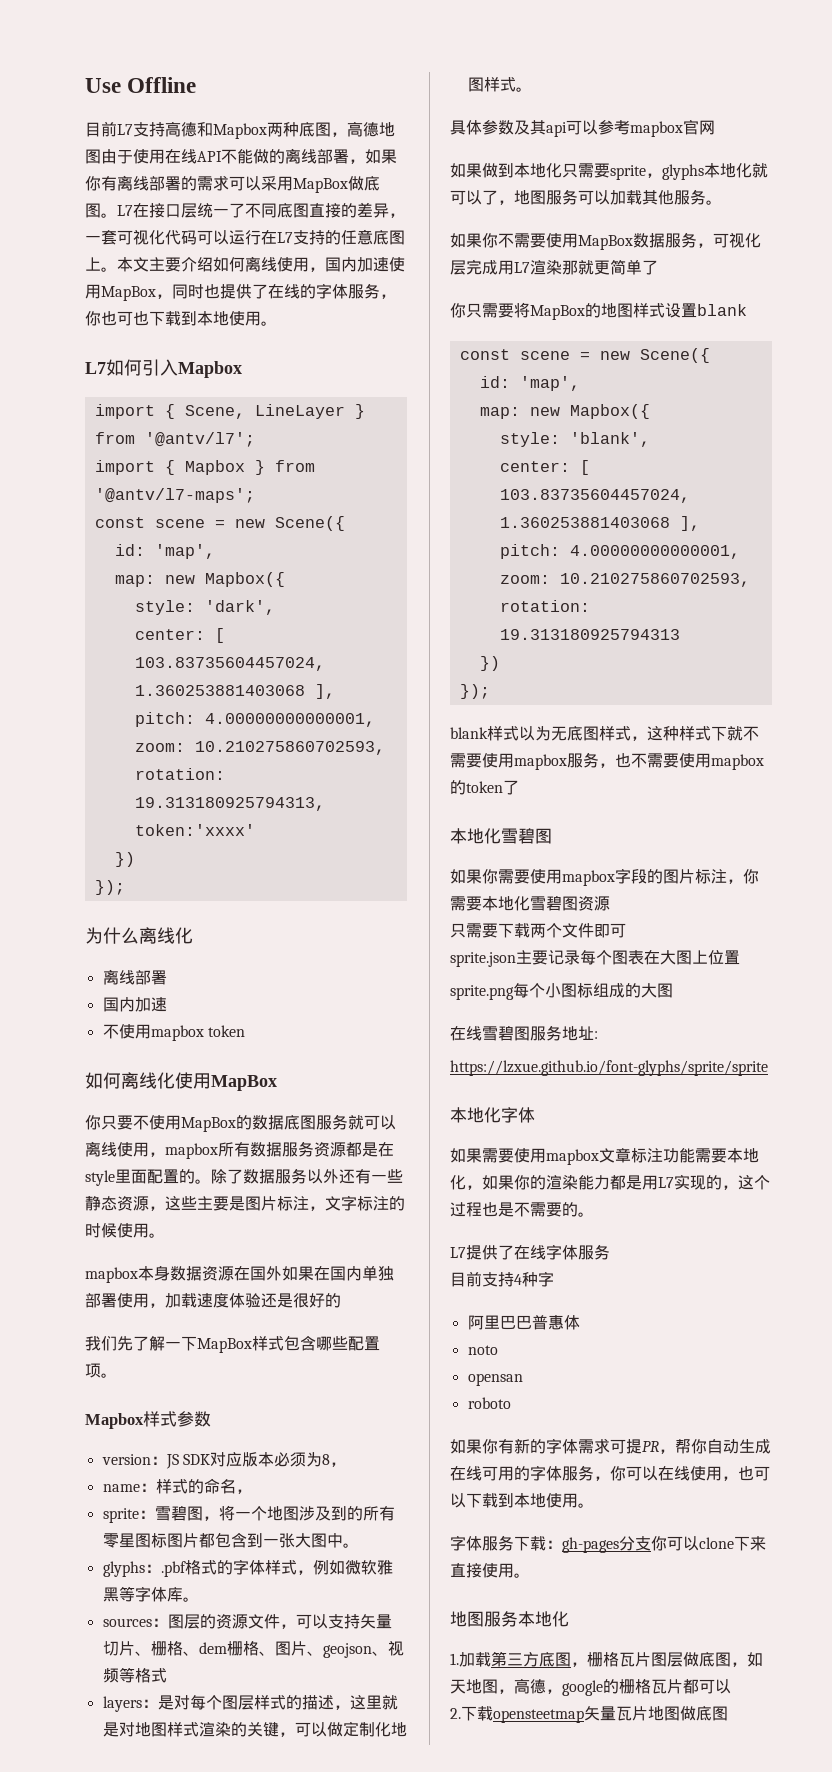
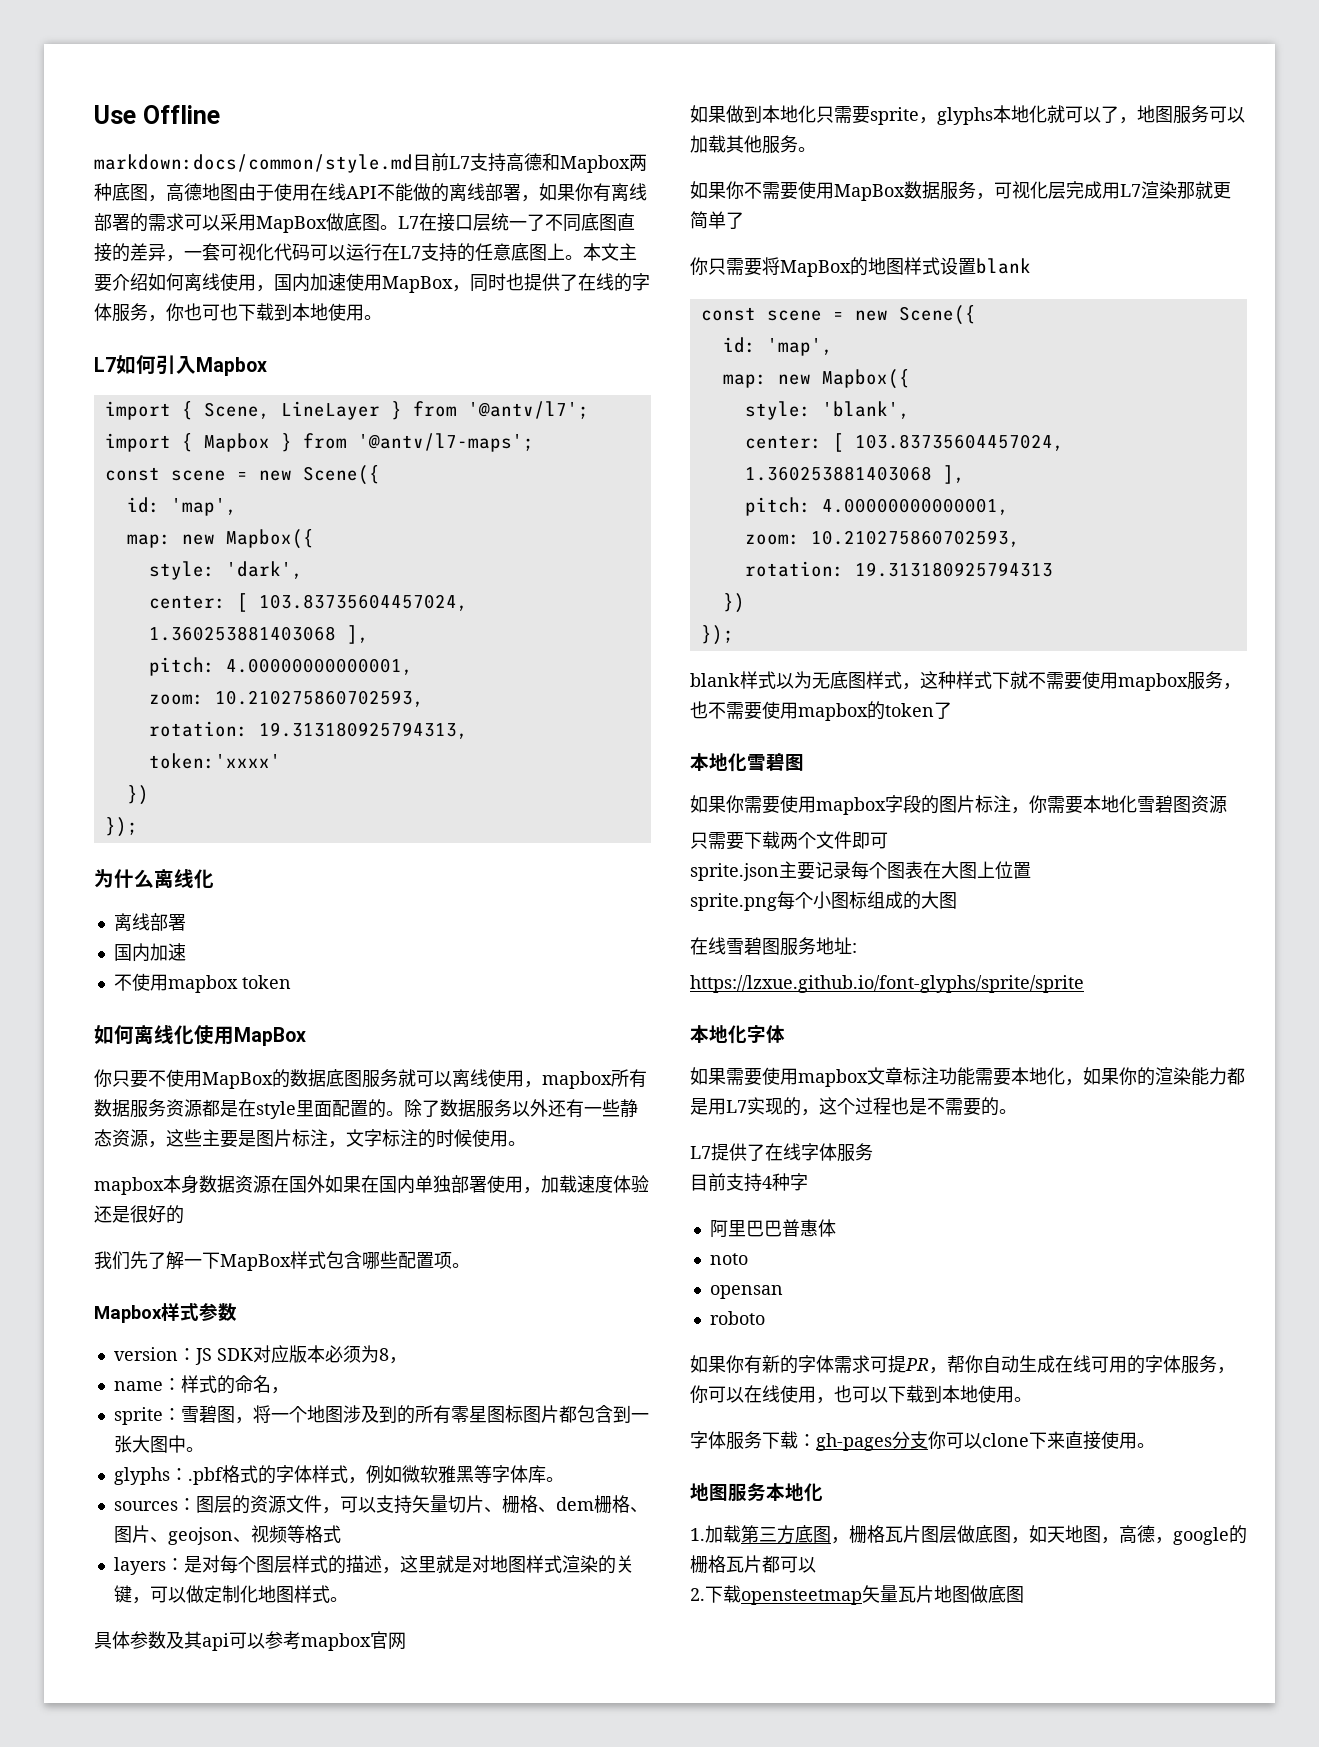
- 目前L7支持高德和Mapbox两种底图，高德地图由于使用在线API不能做的离线部署，如果你有离线部署的需求可以采用MapBox做底图。
+ markdown:docs/common/style.md目前L7支持高德和Mapbox两种底图，高德地图由于使用在线API不能做的离线部署，如果你有离线部署的需求可以采用MapBox做底图。

